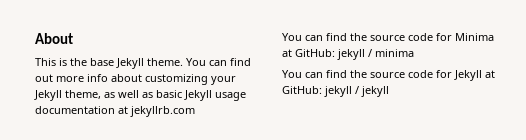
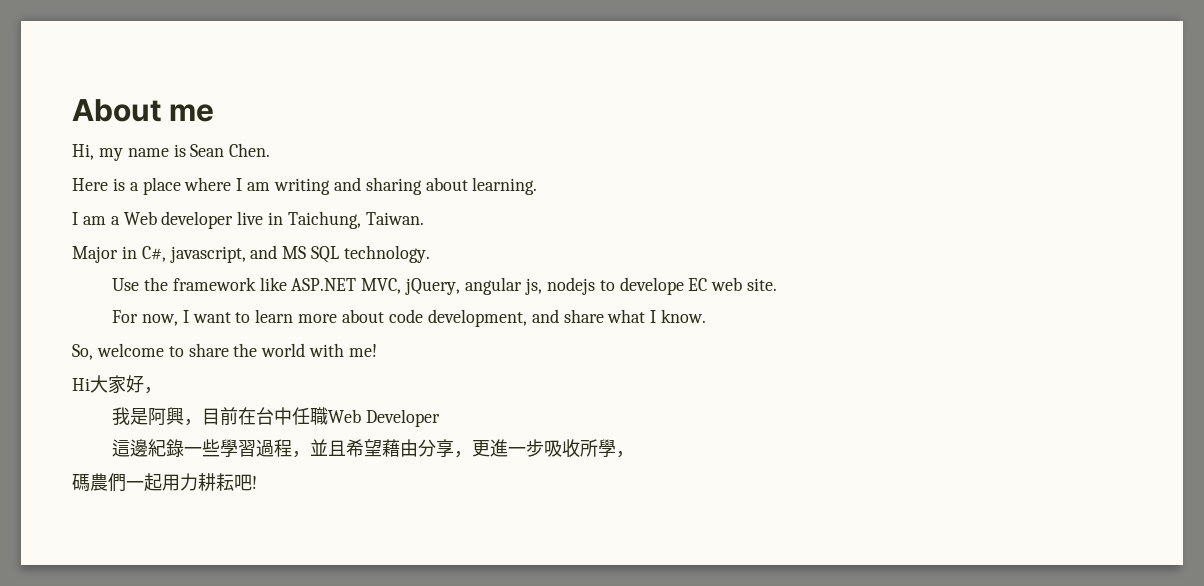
- About
- This is the base Jekyll theme. You can find out more info about customizing your Jekyll theme, as well as basic Jekyll usage documentation at jekyllrb.com
- You can find the source code for Minima at GitHub: jekyll / minima
- You can find the source code for Jekyll at GitHub: jekyll / jekyll
+ About me
+ Hi, my name is Sean Chen.
+ Here is a place where I am writing and sharing about learning.
+ I am a Web developer live in Taichung, Taiwan.
+ Major in C#, javascript, and MS SQL technology.
+ Use the framework like ASP.NET MVC, jQuery, angular js, nodejs to develope EC web site.
+ For now, I want to learn more about code development, and share what I know.
+ So, welcome to share the world with me!
+ Hi大家好，
+ 我是阿興，目前在台中任職Web Developer
+ 這邊紀錄一些學習過程，並且希望藉由分享，更進一步吸收所學，
+ 碼農們一起用力耕耘吧!

